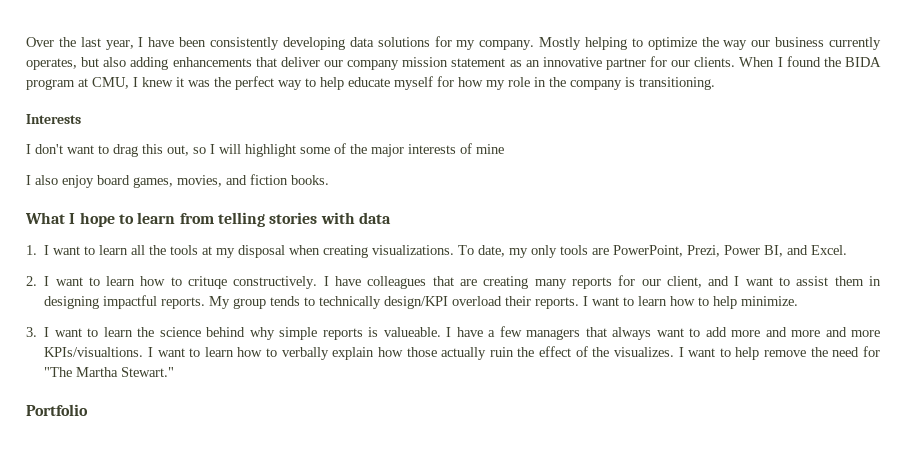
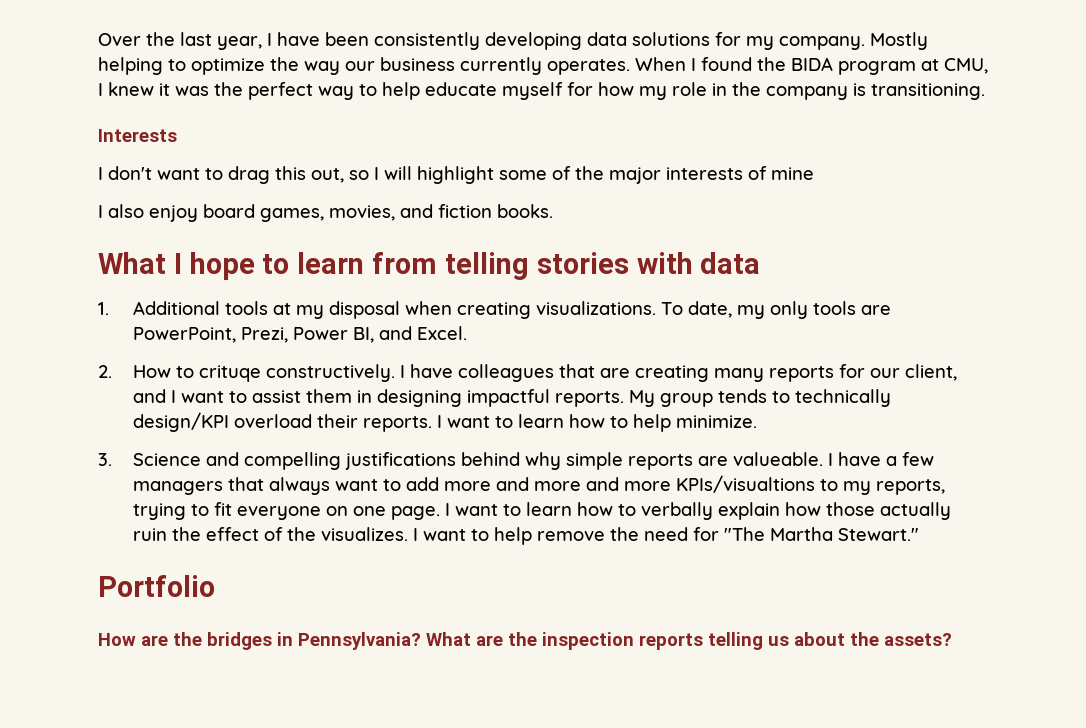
- Mostly helping to optimize the way our business currently operates, but also adding enhancements that deliver our company mission statement as an innovative partner for our clients.
+ Mostly helping to optimize the way our business currently operates.
- 1. I want to learn all the tools at my disposal when creating visualizations.
+ 1. Additional tools at my disposal when creating visualizations.
- 2. I want to learn how to crituqe constructively.
+ 2. How to crituqe constructively.
- 3. I want to learn the science behind why simple reports is valueable.
+ 3. Science and compelling justifications behind why simple reports are valueable.
- I have a few managers that always want to add more and more and more KPIs/visualtions.
+ I have a few managers that always want to add more and more and more KPIs/visualtions to my reports, trying to fit everyone on one page.
+ How are the bridges in Pennsylvania? What are the inspection reports telling us about the assets?

